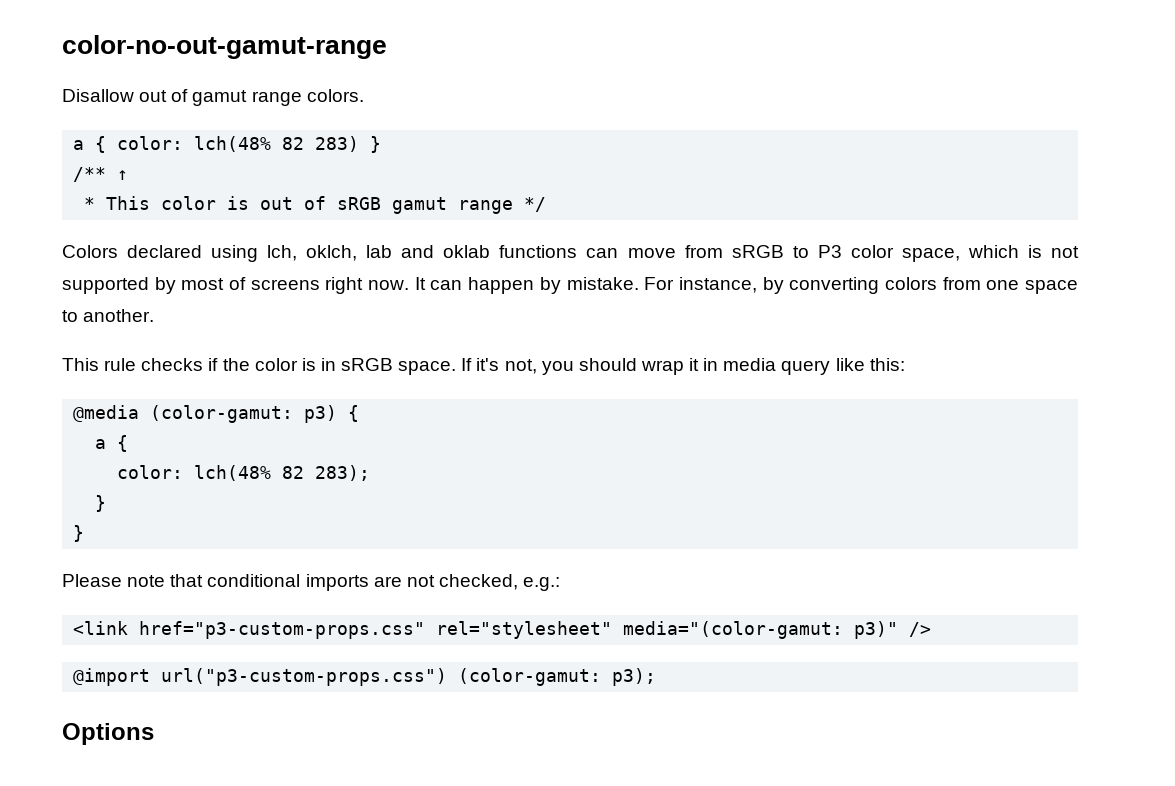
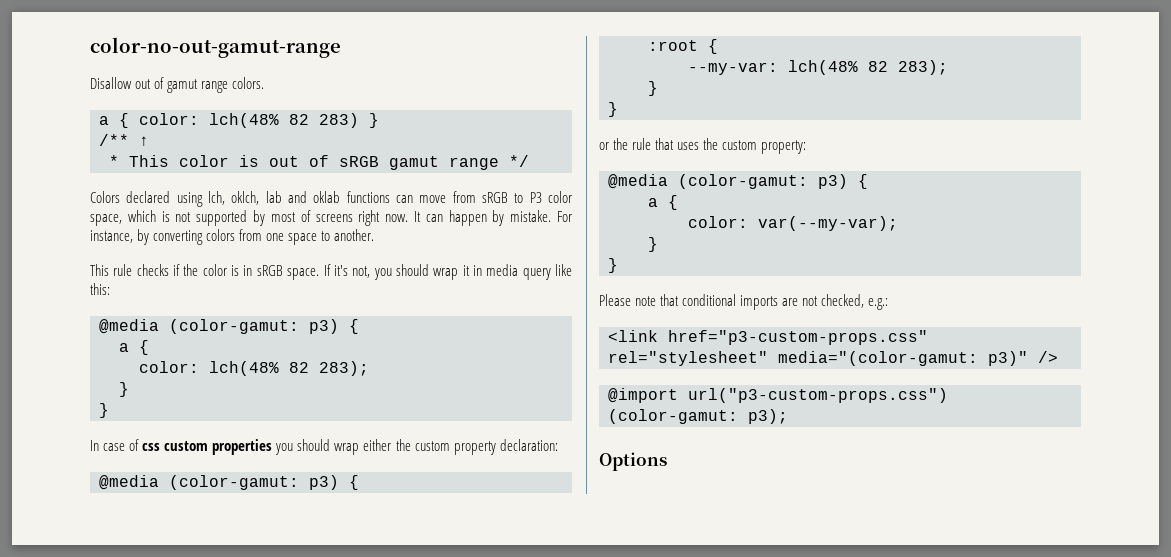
+ In case of css custom properties you should wrap either the custom property declaration:
+ @media (color-gamut: p3) {
+ :root {
+ --my-var: lch(48% 82 283);
+ }
+ }
+ or the rule that uses the custom property:
+ @media (color-gamut: p3) {
+ a {
+ color: var(--my-var);
+ }
+ }

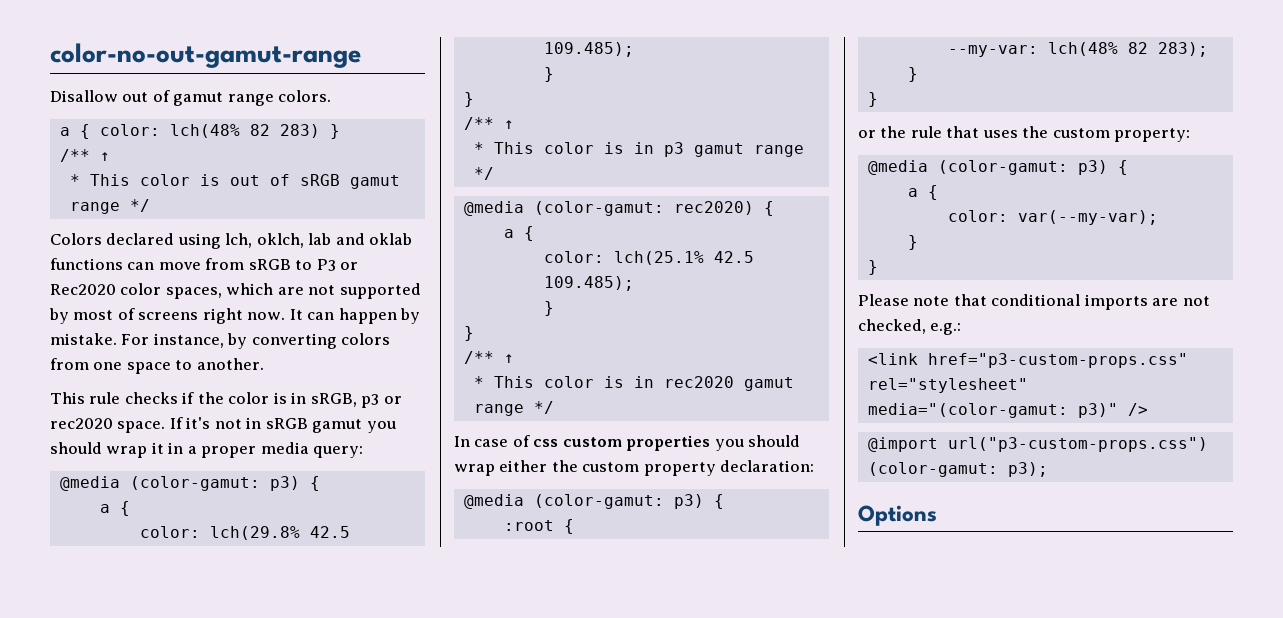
- Colors declared using lch, oklch, lab and oklab functions can move from sRGB to P3 color space, which is not supported by most of screens right now.
+ Colors declared using lch, oklch, lab and oklab functions can move from sRGB to P3 or Rec2020 color spaces, which are not supported by most of screens right now.
- This rule checks if the color is in sRGB space. If it's not, you should wrap it in media query like this:
+ This rule checks if the color is in sRGB, p3 or rec2020 space. If it's not in sRGB gamut you should wrap it in a proper media query:
  @media (color-gamut: p3) {
  a {
- color: lch(48% 82 283);
+ color: lch(29.8% 42.5 109.485);
  }
  }
+ /** ↑
+ * This color is in p3 gamut range */
+ @media (color-gamut: rec2020) {
+ a {
+ color: lch(25.1% 42.5 109.485);
+ }
+ }
+ /** ↑
+ * This color is in rec2020 gamut range */

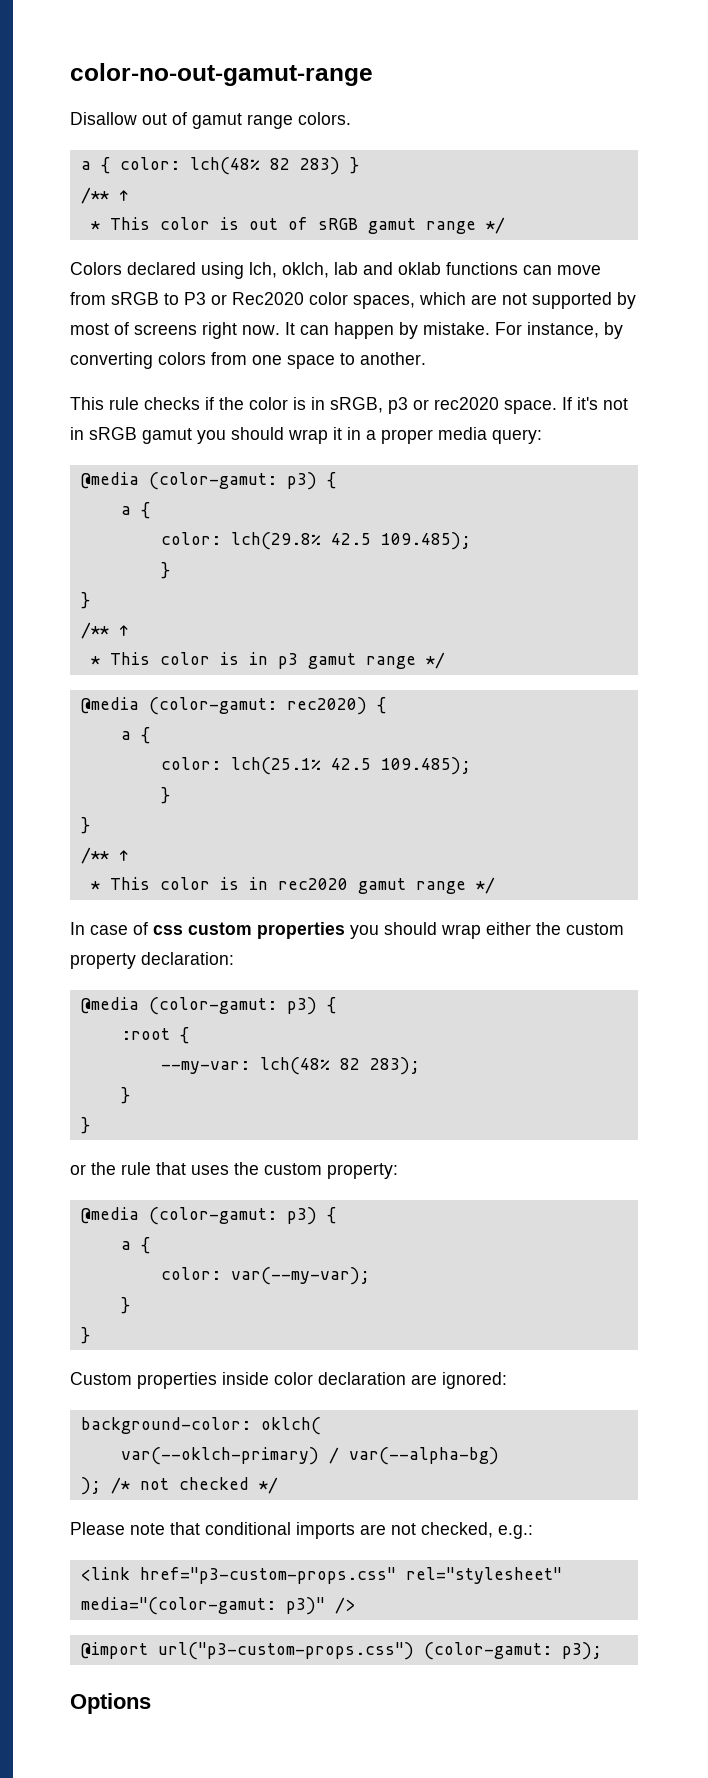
+ Custom properties inside color declaration are ignored:
+ background-color: oklch(
+ var(--oklch-primary) / var(--alpha-bg)
+ ); /* not checked */

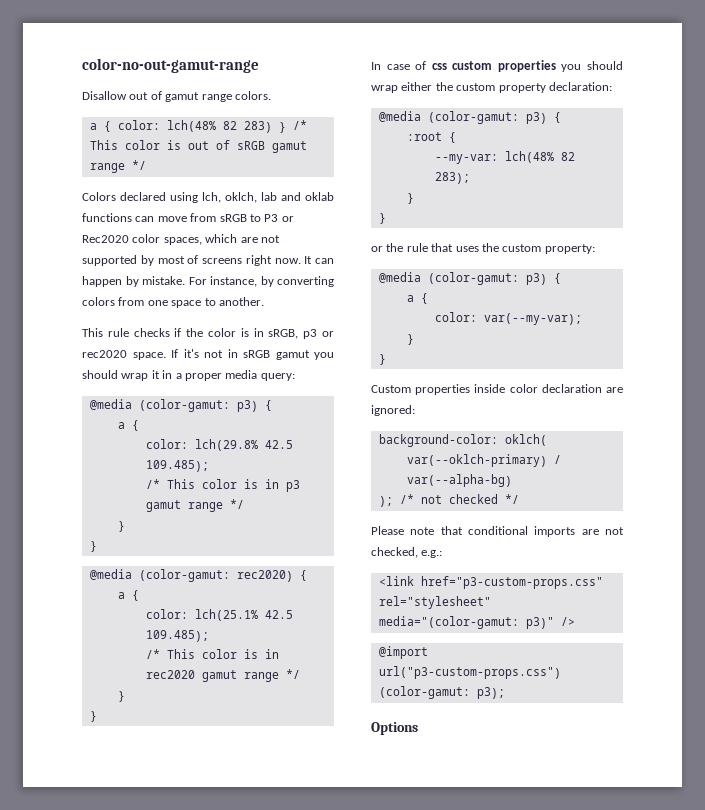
- a { color: lch(48% 82 283) }
- /** ↑
- * This color is out of sRGB gamut range */
+ a { color: lch(48% 82 283) } /* This color is out of sRGB gamut range */
  color: lch(29.8% 42.5 109.485);
+ /* This color is in p3 gamut range */
  }
  }
- /** ↑
- * This color is in p3 gamut range */
  color: lch(25.1% 42.5 109.485);
+ /* This color is in rec2020 gamut range */
  }
  }
- /** ↑
- * This color is in rec2020 gamut range */

